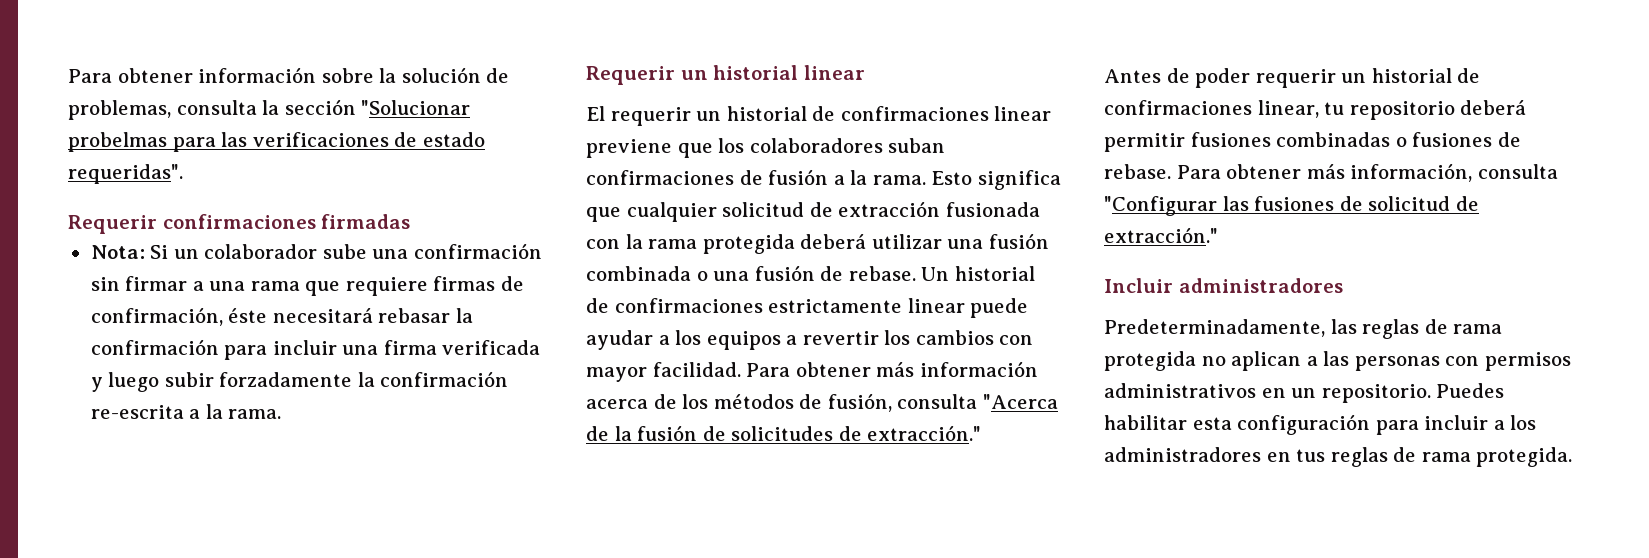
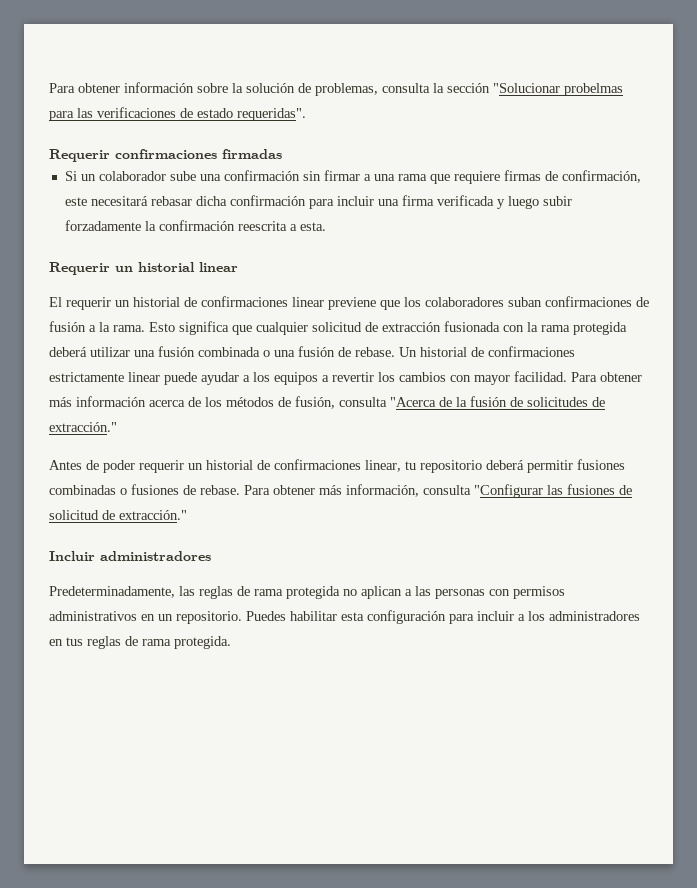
- Nota: Si un colaborador sube una confirmación sin firmar a una rama que requiere firmas de confirmación, éste necesitará rebasar la confirmación para incluir una firma verificada y luego subir forzadamente la confirmación re-escrita a la rama.
+ Si un colaborador sube una confirmación sin firmar a una rama que requiere firmas de confirmación, este necesitará rebasar dicha confirmación para incluir una firma verificada y luego subir forzadamente la confirmación reescrita a esta.

